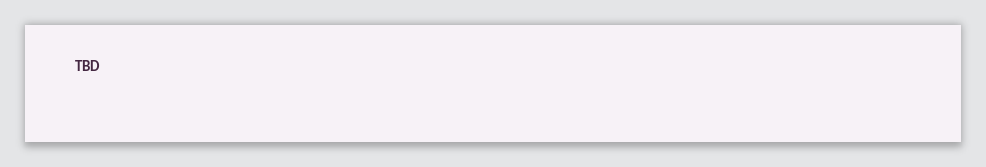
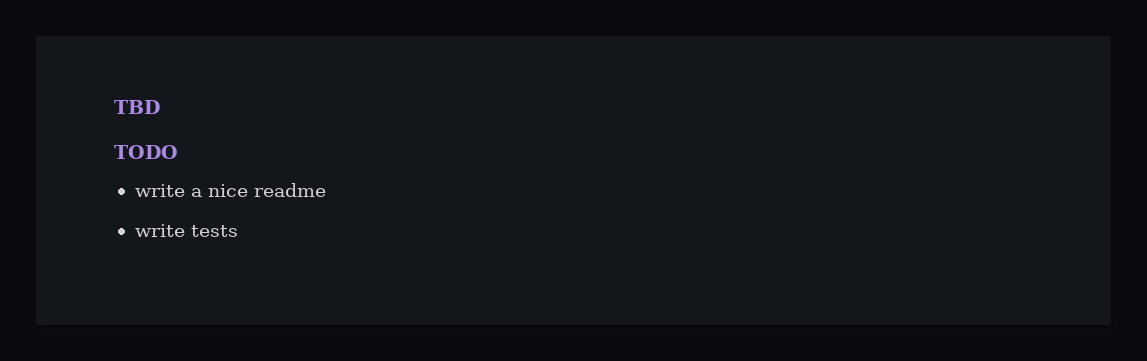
+ TODO
+ write a nice readme
+ write tests

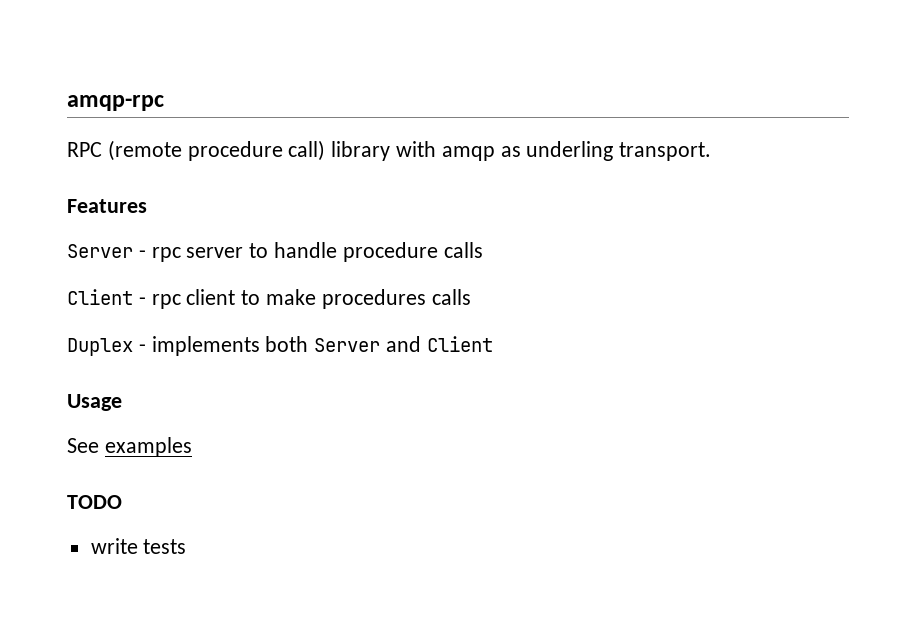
- TBD
+ amqp-rpc
+ RPC (remote procedure call) library with amqp as underling transport.
+ Features
+ Server - rpc server to handle procedure calls
+ Client - rpc client to make procedures calls
+ Duplex - implements both Server and Client
+ Usage
+ See examples
  TODO
- write a nice readme

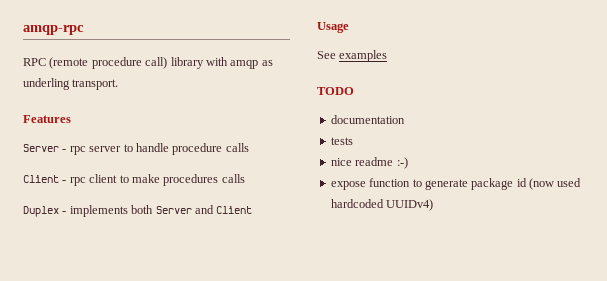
- write tests
+ documentation
+ tests
+ nice readme :-)
+ expose function to generate package id (now used hardcoded UUIDv4)

